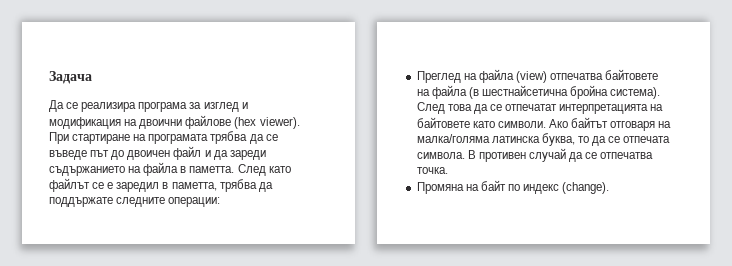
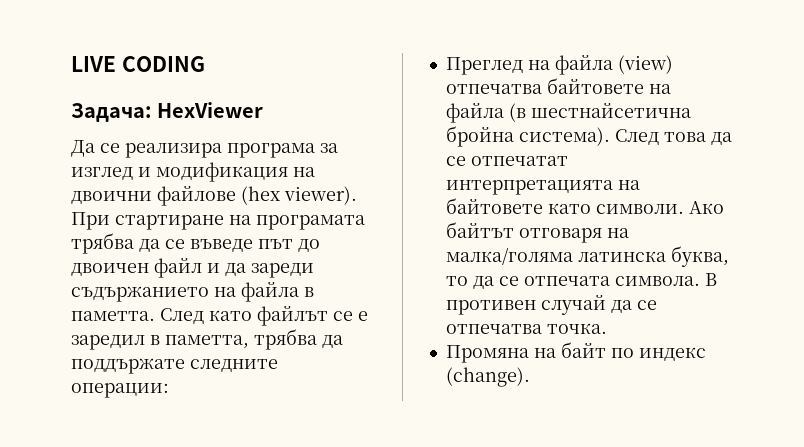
- Задача
+ LIVE CODING
+ Задача: HexViewer

